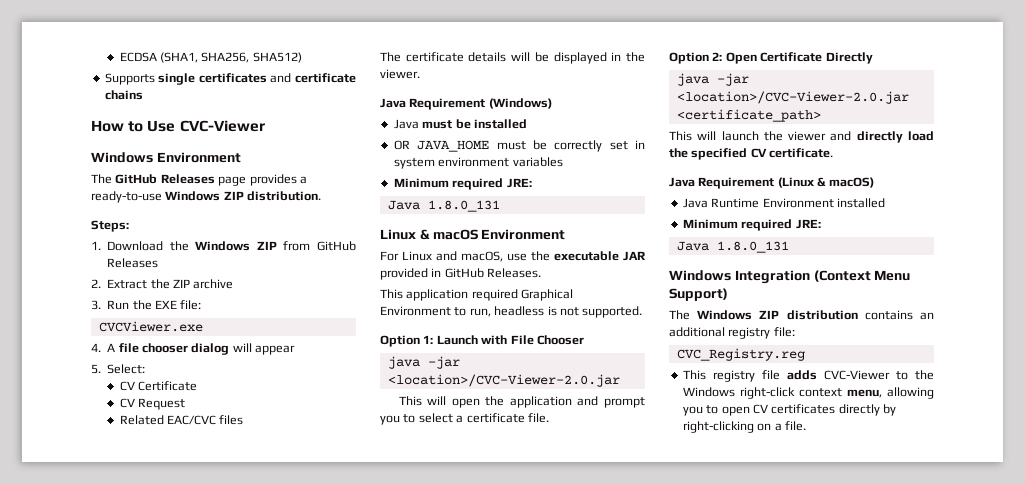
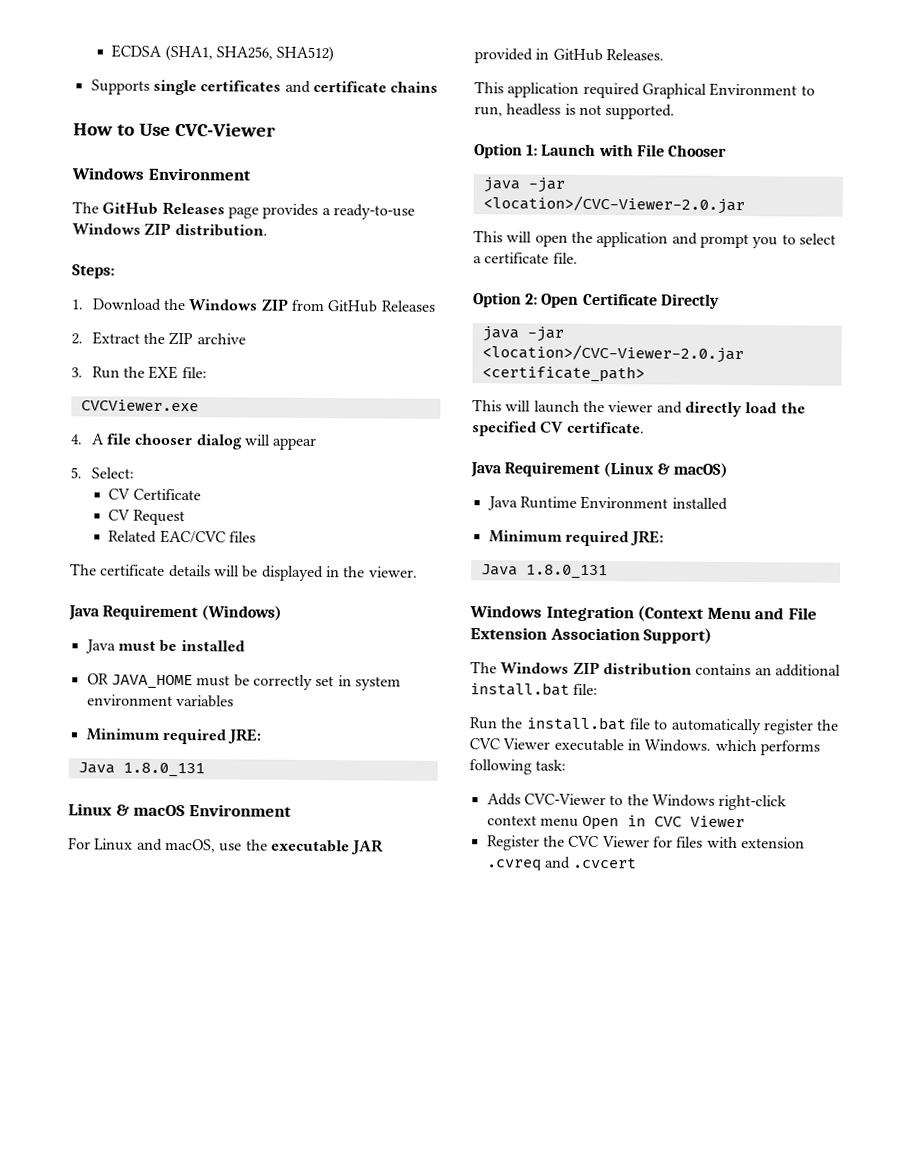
- Windows Integration (Context Menu Support)
+ Windows Integration (Context Menu and File Extension Association Support)
- The Windows ZIP distribution contains an additional registry file:
- CVC_Registry.reg
- This registry file adds CVC-Viewer to the Windows right-click context menu, allowing you to open CV certificates directly by right-clicking on a file.
+ The Windows ZIP distribution contains an additional install.bat file:
+ Run the install.bat file to automatically register the CVC Viewer executable in Windows. which performs following task:
+ Adds CVC-Viewer to the Windows right-click context menu Open in CVC Viewer
+ Register the CVC Viewer for files with extension .cvreq and .cvcert

